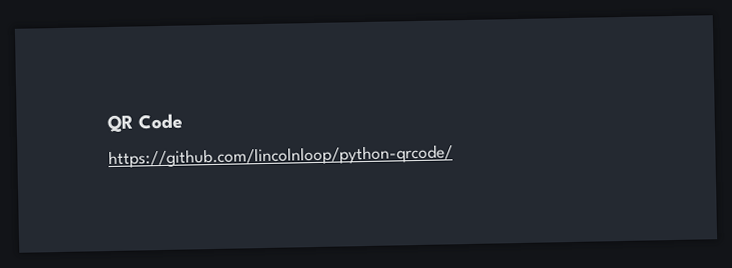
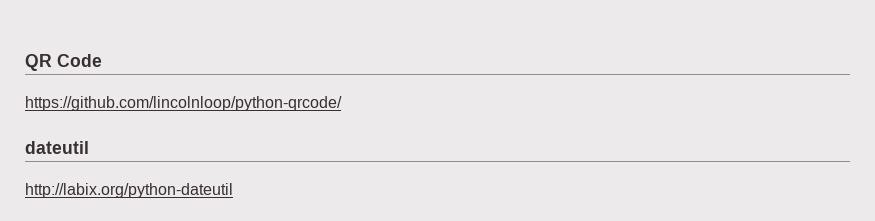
+ dateutil
+ http://labix.org/python-dateutil

